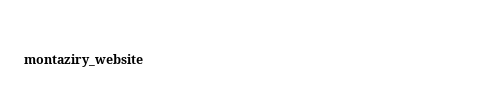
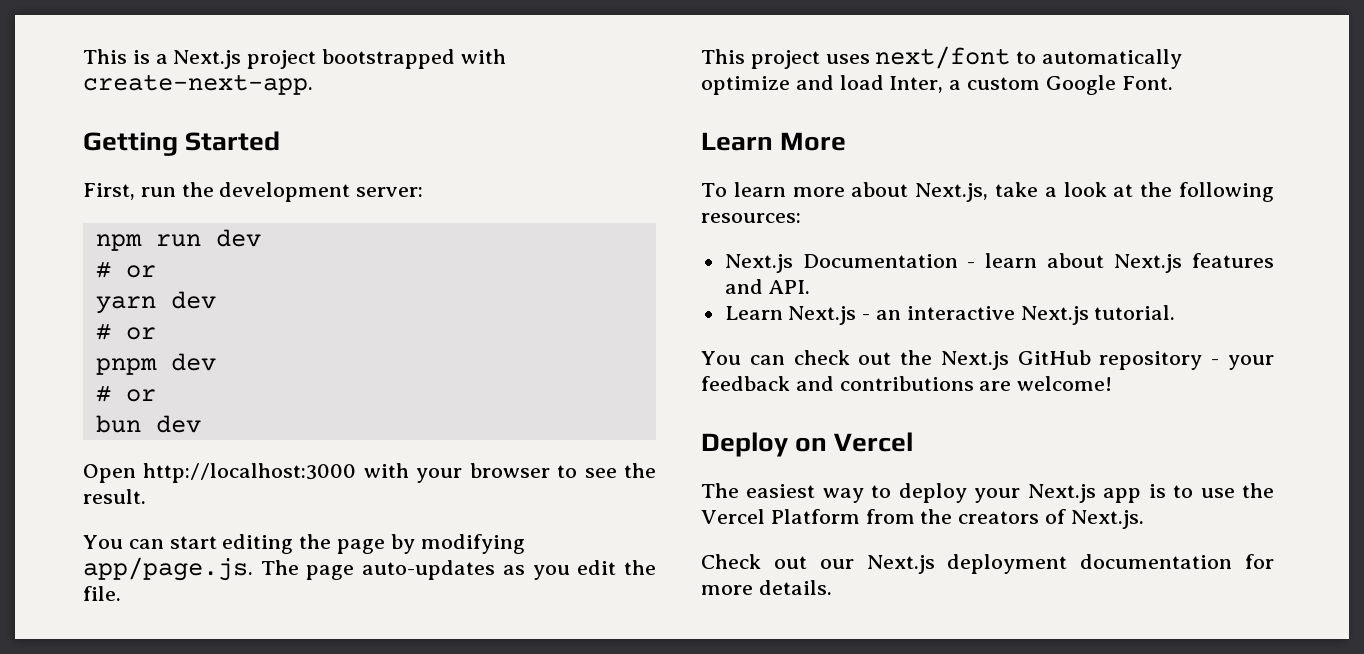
- montaziry_website
+ This is a Next.js project bootstrapped with create-next-app.
+ Getting Started
+ First, run the development server:
+ npm run dev
+ # or
+ yarn dev
+ # or
+ pnpm dev
+ # or
+ bun dev
+ Open http://localhost:3000 with your browser to see the result.
+ You can start editing the page by modifying app/page.js. The page auto-updates as you edit the file.
+ This project uses next/font to automatically optimize and load Inter, a custom Google Font.
+ Learn More
+ To learn more about Next.js, take a look at the following resources:
+ Next.js Documentation - learn about Next.js features and API.
+ Learn Next.js - an interactive Next.js tutorial.
+ You can check out the Next.js GitHub repository - your feedback and contributions are welcome!
+ Deploy on Vercel
+ The easiest way to deploy your Next.js app is to use the Vercel Platform from the creators of Next.js.
+ Check out our Next.js deployment documentation for more details.

